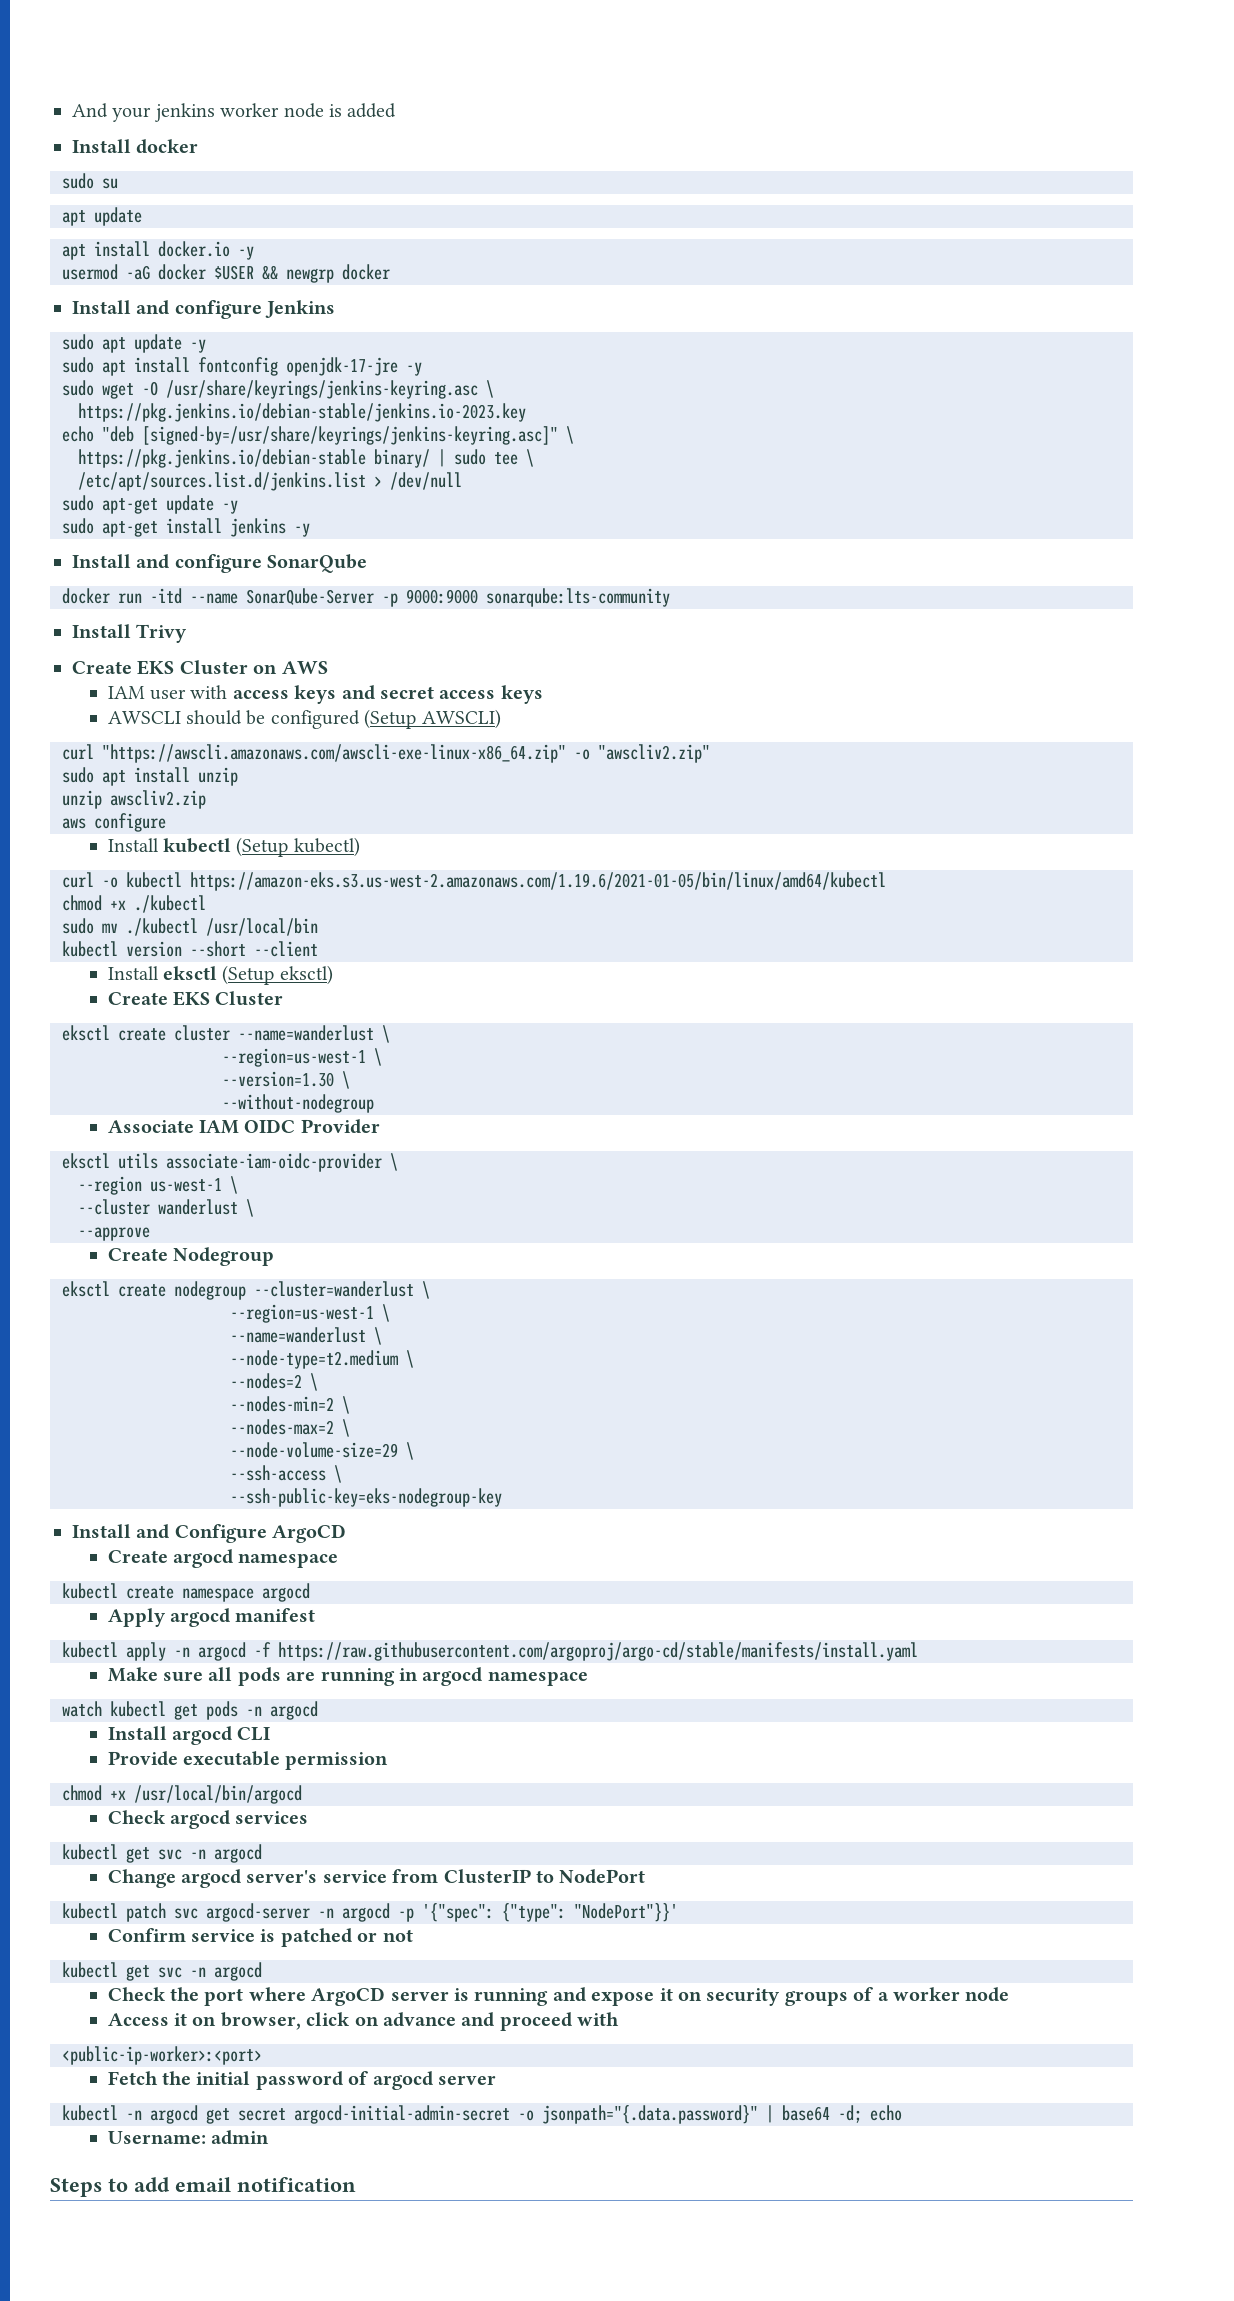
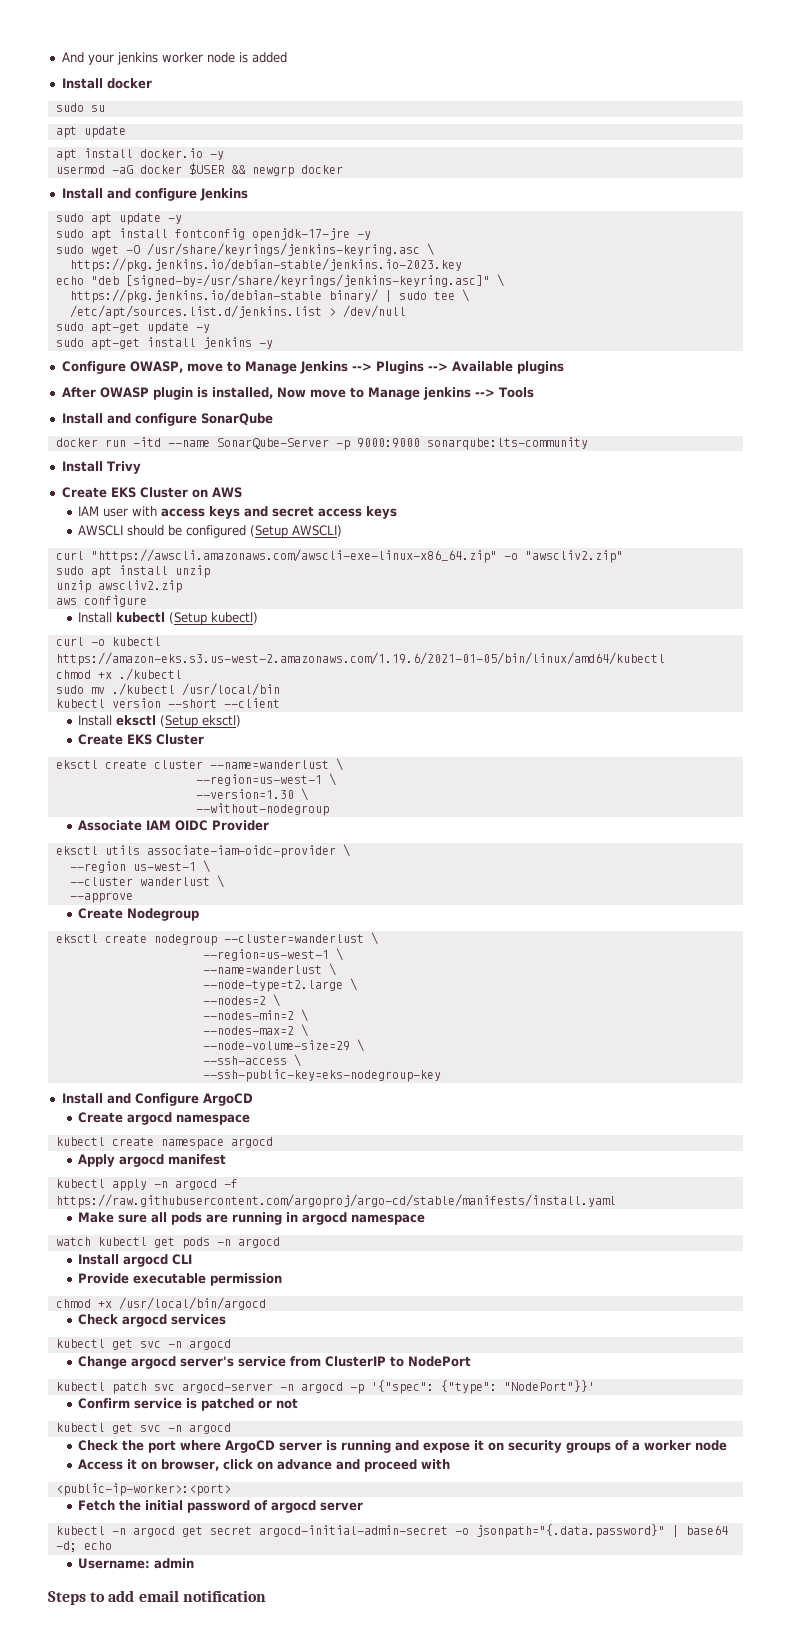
+ Configure OWASP, move to Manage Jenkins --> Plugins --> Available plugins
+ After OWASP plugin is installed, Now move to Manage jenkins --> Tools
- --node-type=t2.medium \
+ --node-type=t2.large \

